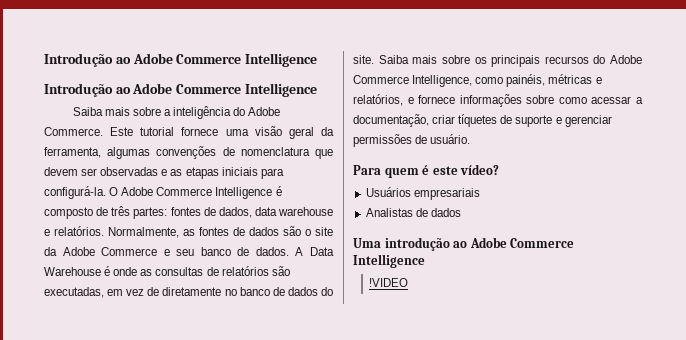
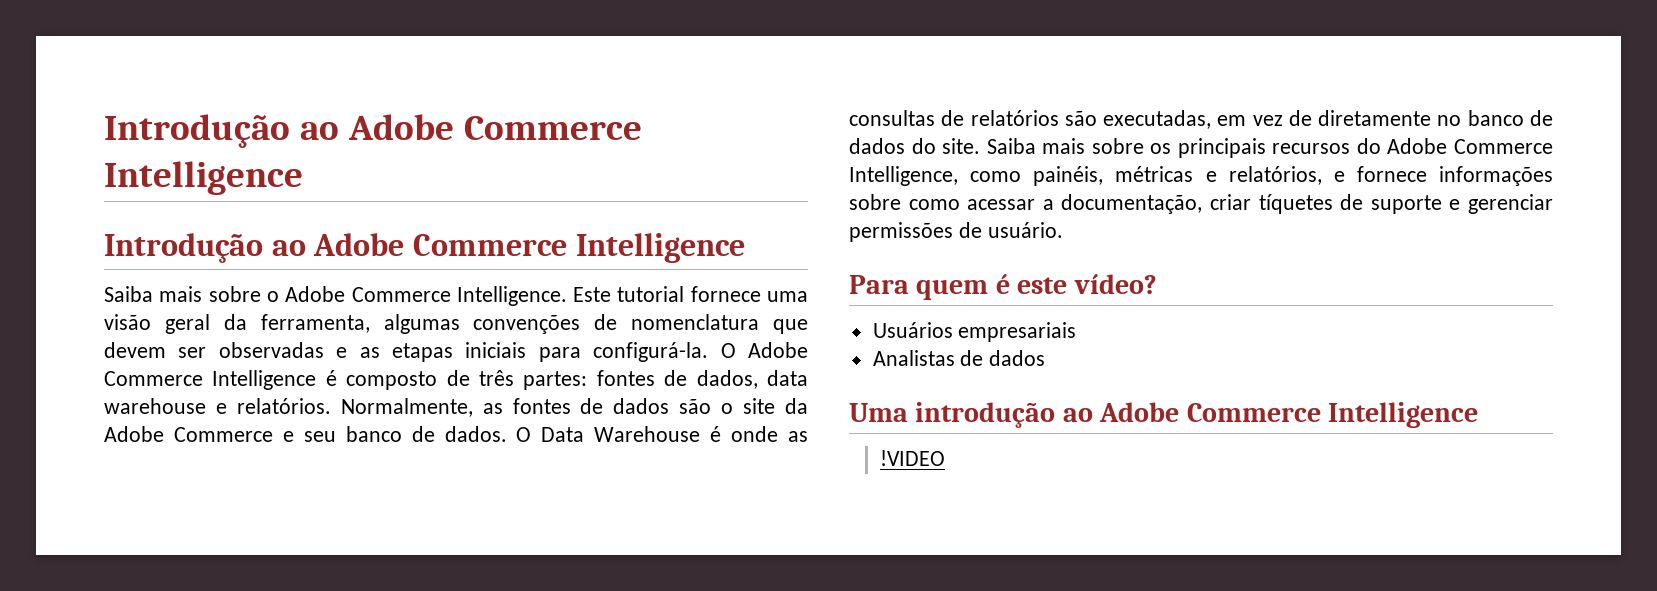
- Saiba mais sobre a inteligência do Adobe Commerce.
+ Saiba mais sobre o Adobe Commerce Intelligence.
- A Data Warehouse é onde as consultas de relatórios são executadas, em vez de diretamente no banco de dados do site.
+ O Data Warehouse é onde as consultas de relatórios são executadas, em vez de diretamente no banco de dados do site.

